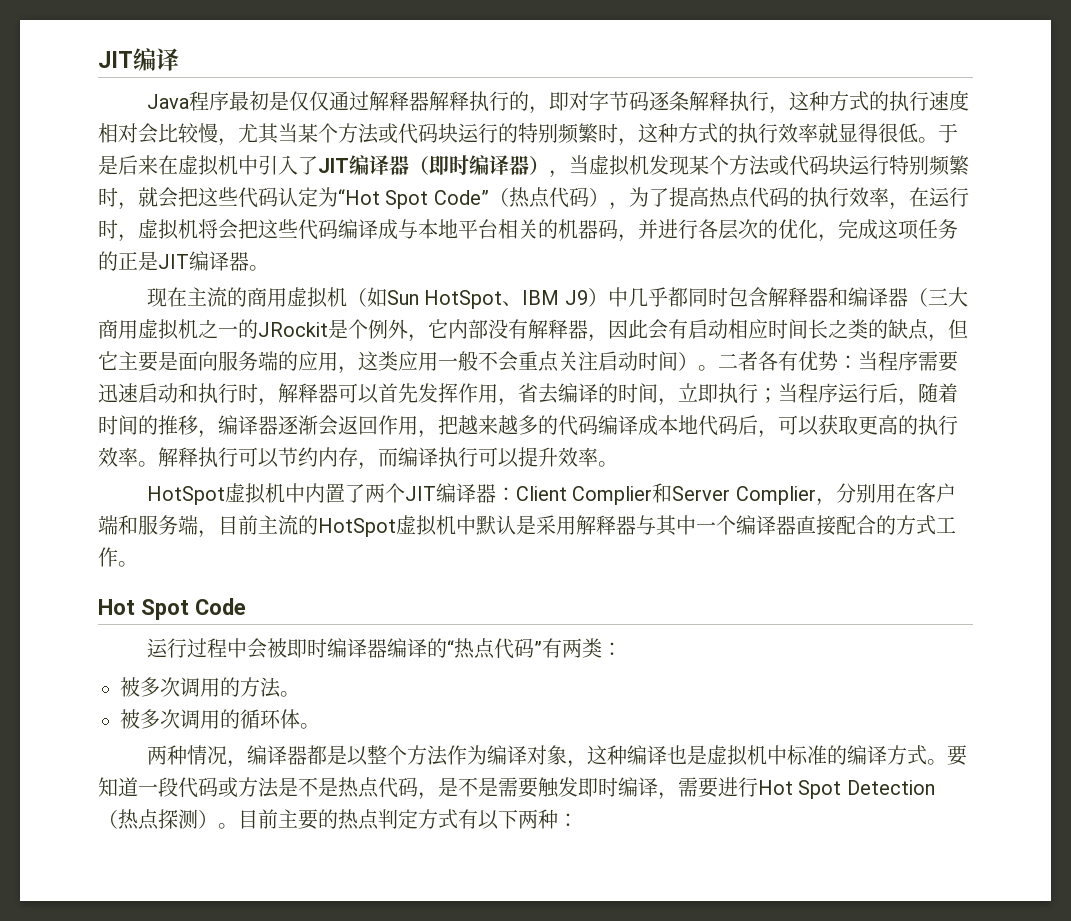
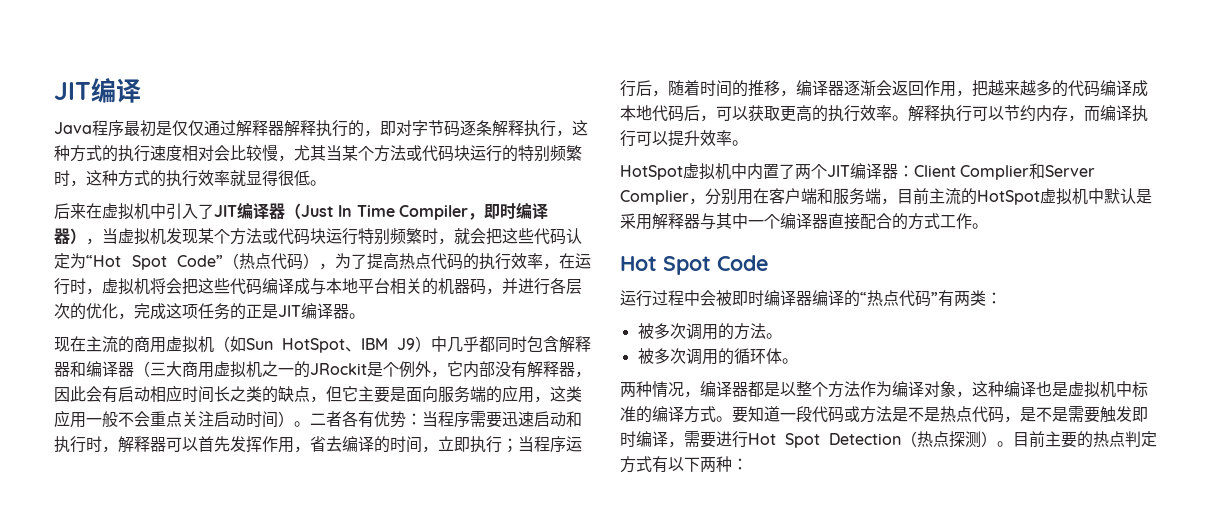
- Java程序最初是仅仅通过解释器解释执行的，即对字节码逐条解释执行，这种方式的执行速度相对会比较慢，尤其当某个方法或代码块运行的特别频繁时，这种方式的执行效率就显得很低。于是后来在虚拟机中引入了JIT编译器（即时编译器），当虚拟机发现某个方法或代码块运行特别频繁时，就会把这些代码认定为“Hot Spot Code”（热点代码），为了提高热点代码的执行效率，在运行时，虚拟机将会把这些代码编译成与本地平台相关的机器码，并进行各层次的优化，完成这项任务的正是JIT编译器。
+ Java程序最初是仅仅通过解释器解释执行的，即对字节码逐条解释执行，这种方式的执行速度相对会比较慢，尤其当某个方法或代码块运行的特别频繁时，这种方式的执行效率就显得很低。
+ 后来在虚拟机中引入了JIT编译器（Just In Time Compiler，即时编译器），当虚拟机发现某个方法或代码块运行特别频繁时，就会把这些代码认定为“Hot Spot Code”（热点代码），为了提高热点代码的执行效率，在运行时，虚拟机将会把这些代码编译成与本地平台相关的机器码，并进行各层次的优化，完成这项任务的正是JIT编译器。

